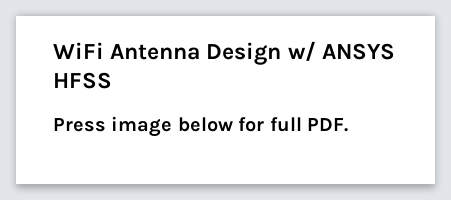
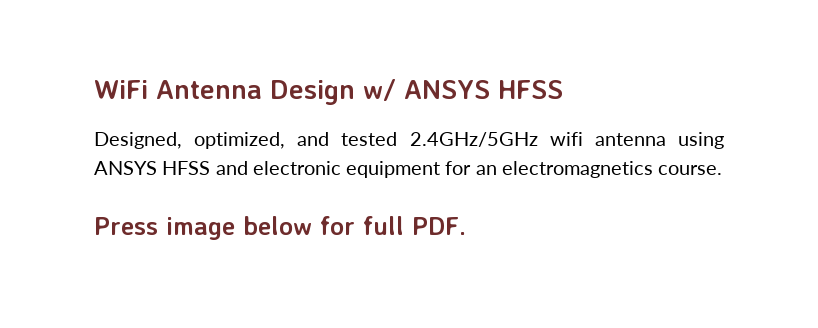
+ Designed, optimized, and tested 2.4GHz/5GHz wifi antenna using ANSYS HFSS and electronic equipment for an electromagnetics course.

